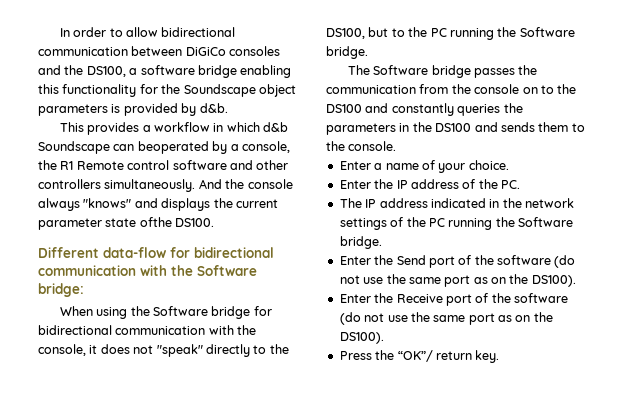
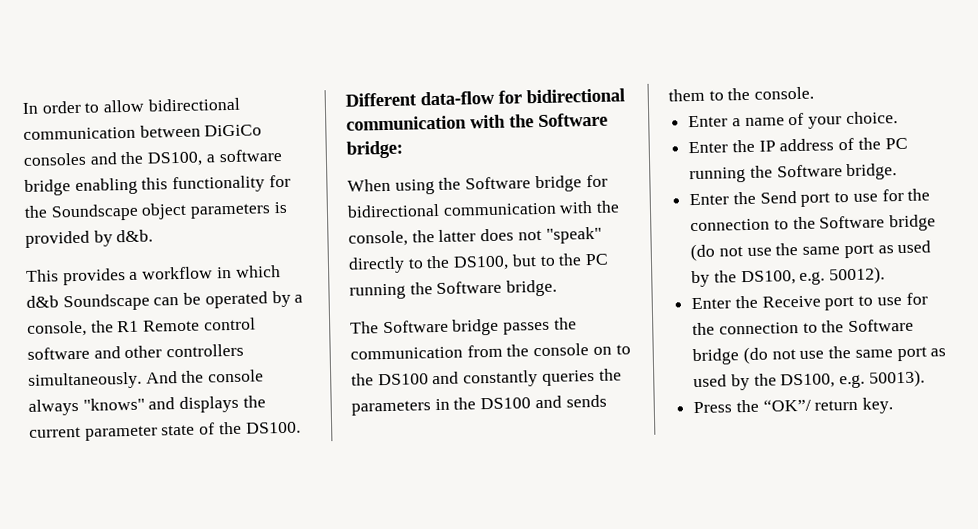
- This provides a workflow in which d&b Soundscape can beoperated by a console, the R1 Remote control software and other controllers simultaneously.
+ This provides a workflow in which d&b Soundscape can be operated by a console, the R1 Remote control software and other controllers simultaneously.
- And the console always "knows" and displays the current parameter state ofthe DS100.
+ And the console always "knows" and displays the current parameter state of the DS100.
- When using the Software bridge for bidirectional communication with the console, it does not "speak" directly to the DS100, but to the PC running the Software bridge.
+ When using the Software bridge for bidirectional communication with the console, the latter does not "speak" directly to the DS100, but to the PC running the Software bridge.
- Enter the IP address of the PC.
- The IP address indicated in the network settings of the PC running the Software bridge.
+ Enter the IP address of the PC running the Software bridge.
- Enter the Send port of the software (do not use the same port as on the DS100).
- Enter the Receive port of the software (do not use the same port as on the DS100).
+ Enter the Send port to use for the connection to the Software bridge (do not use the same port as used by the DS100, e.g. 50012).
+ Enter the Receive port to use for the connection to the Software bridge (do not use the same port as used by the DS100, e.g. 50013).

